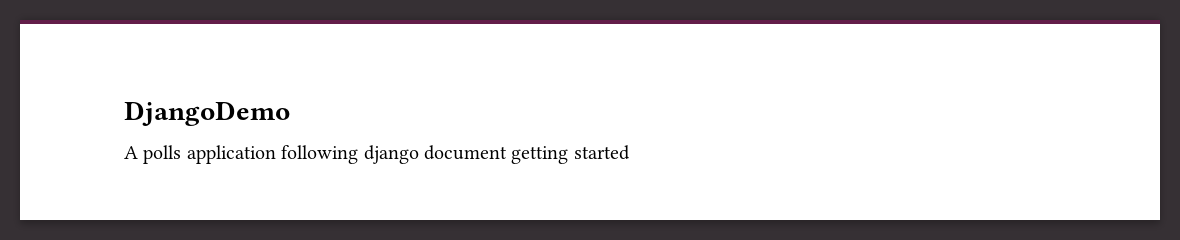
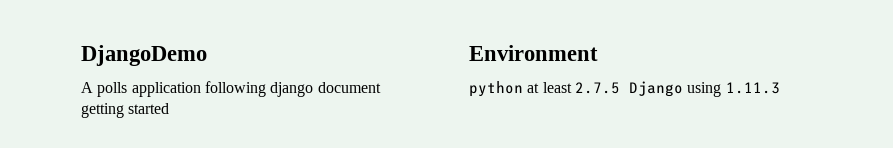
+ Environment
+ python at least 2.7.5 Django using 1.11.3

